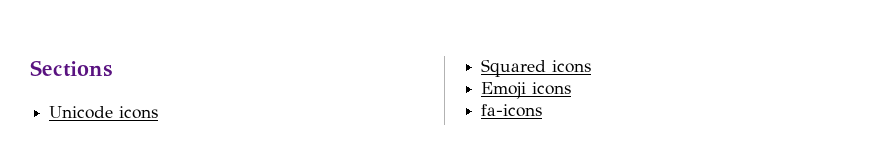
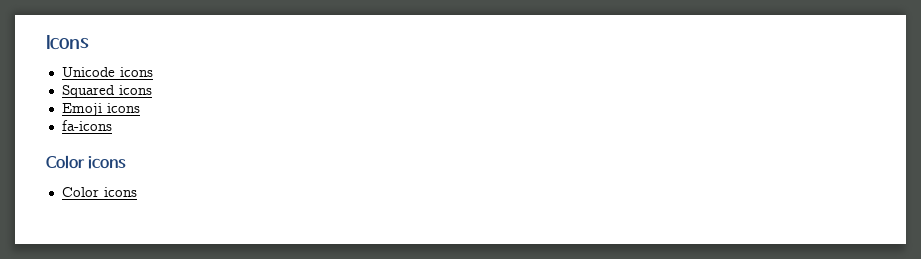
- Sections
+ Icons
  fa-icons
+ Color icons
+ Color icons

